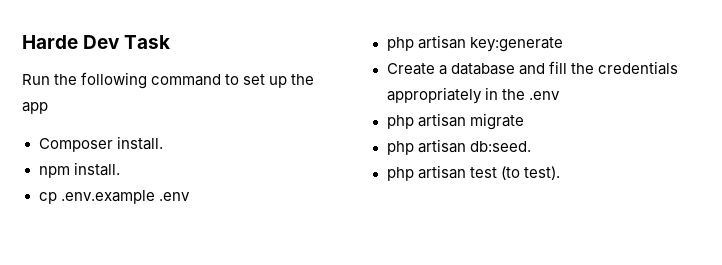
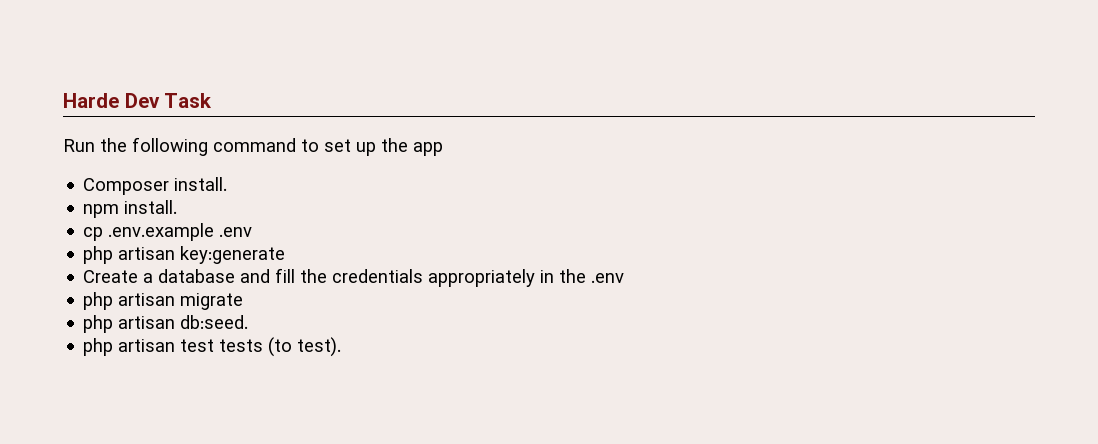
- php artisan test (to test).
+ php artisan test tests (to test).

